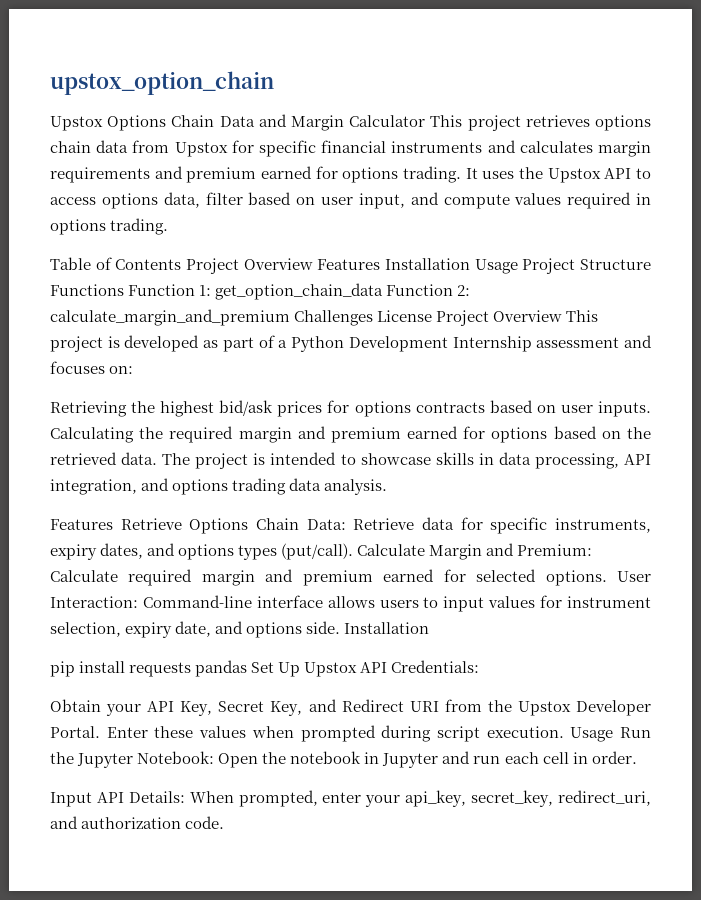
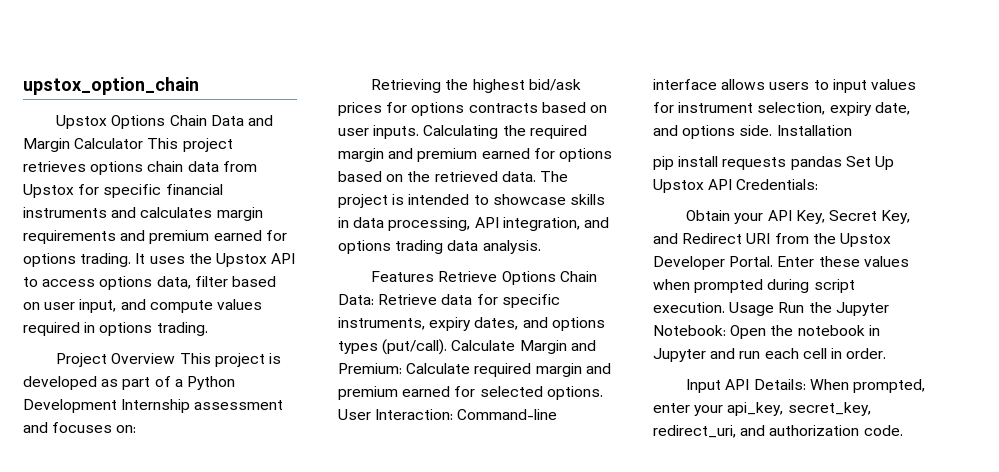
- Table of Contents Project Overview Features Installation Usage Project Structure Functions Function 1: get_option_chain_data Function 2: calculate_margin_and_premium Challenges License Project Overview This project is developed as part of a Python Development Internship assessment and focuses on:
+ Project Overview This project is developed as part of a Python Development Internship assessment and focuses on:

